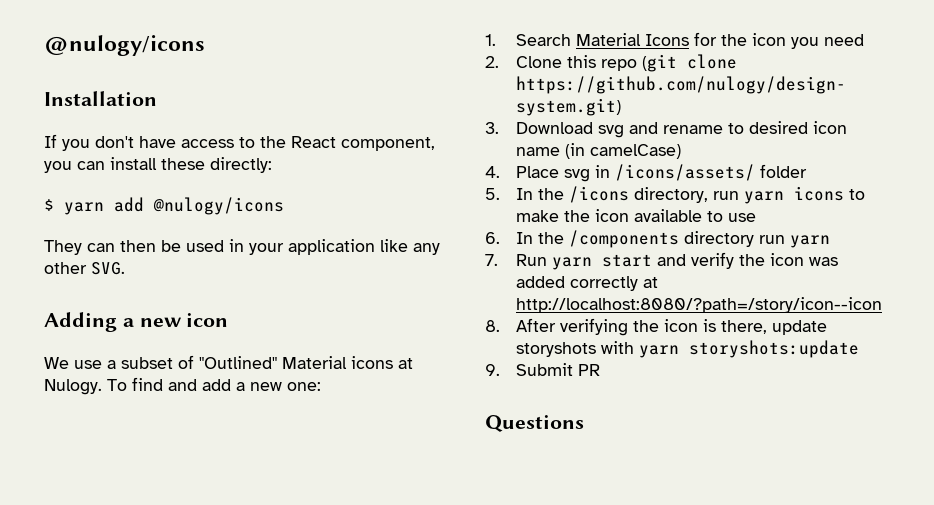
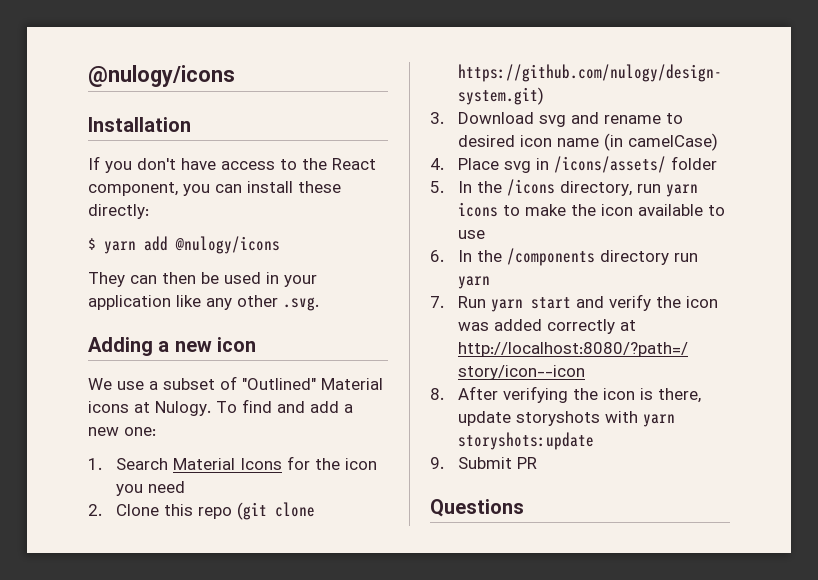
- They can then be used in your application like any other SVG.
+ They can then be used in your application like any other .svg.

